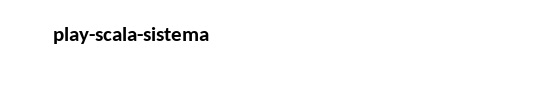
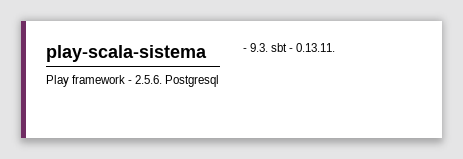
+ Play framework - 2.5.6. Postgresql - 9.3. sbt - 0.13.11.

